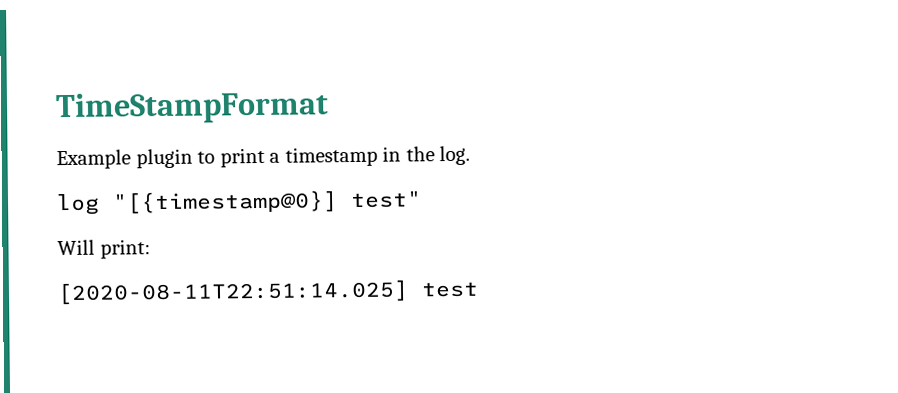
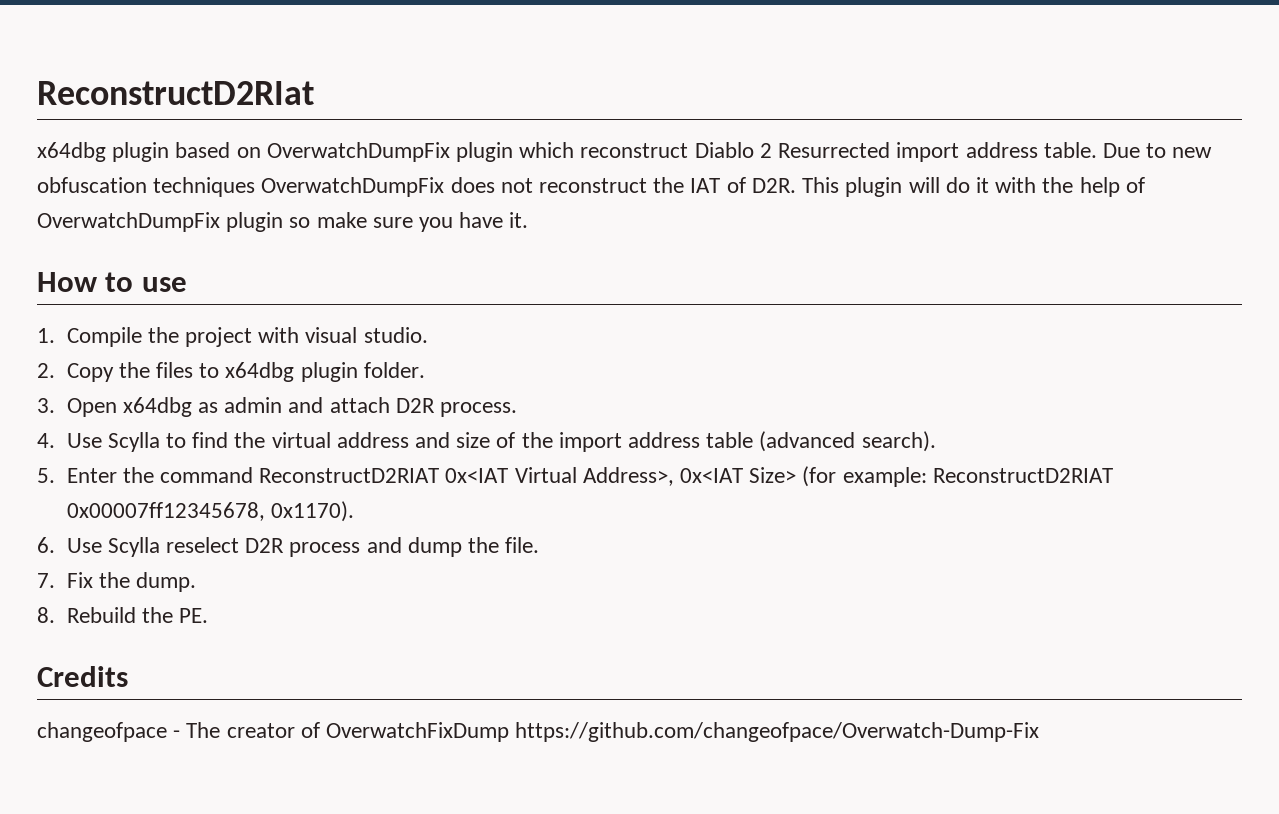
- TimeStampFormat
- Example plugin to print a timestamp in the log.
- log "[{timestamp@0}] test"
- Will print:
- [2020-08-11T22:51:14.025] test
+ ReconstructD2RIat
+ x64dbg plugin based on OverwatchDumpFix plugin which reconstruct Diablo 2 Resurrected import address table. Due to new obfuscation techniques OverwatchDumpFix does not reconstruct the IAT of D2R. This plugin will do it with the help of OverwatchDumpFix plugin so make sure you have it.
+ How to use
+ 1. Compile the project with visual studio.
+ 2. Copy the files to x64dbg plugin folder.
+ 3. Open x64dbg as admin and attach D2R process.
+ 4. Use Scylla to find the virtual address and size of the import address table (advanced search).
+ 5. Enter the command ReconstructD2RIAT 0x<IAT Virtual Address>, 0x<IAT Size> (for example: ReconstructD2RIAT 0x00007ff12345678, 0x1170).
+ 6. Use Scylla reselect D2R process and dump the file.
+ 7. Fix the dump.
+ 8. Rebuild the PE.
+ Credits
+ changeofpace - The creator of OverwatchFixDump https://github.com/changeofpace/Overwatch-Dump-Fix

